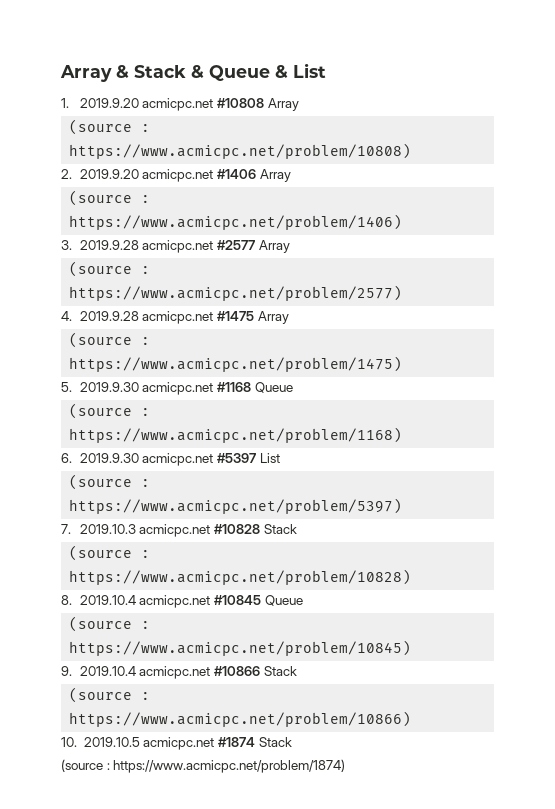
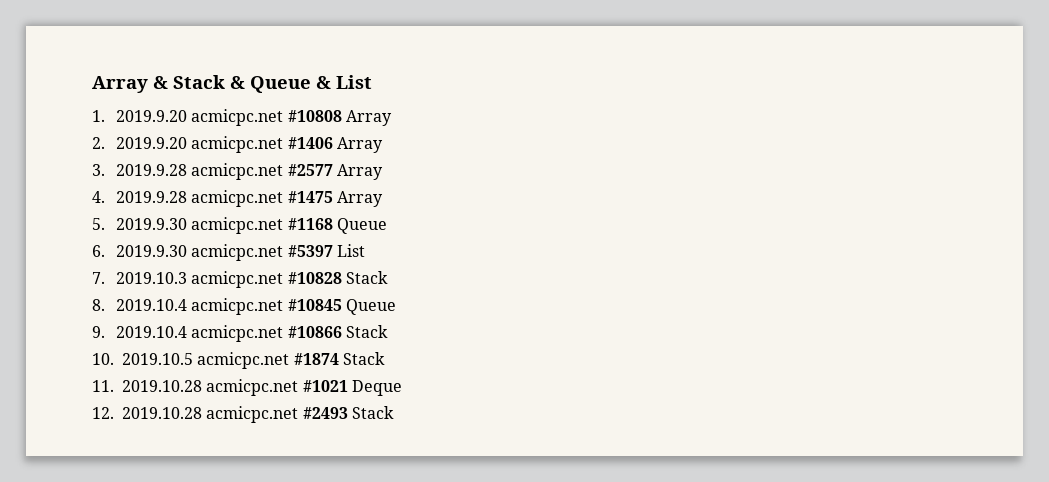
- (source : https://www.acmicpc.net/problem/10808)
- (source : https://www.acmicpc.net/problem/1406)
- (source : https://www.acmicpc.net/problem/2577)
- (source : https://www.acmicpc.net/problem/1475)
- (source : https://www.acmicpc.net/problem/1168)
- (source : https://www.acmicpc.net/problem/5397)
- (source : https://www.acmicpc.net/problem/10828)
- (source : https://www.acmicpc.net/problem/10845)
- (source : https://www.acmicpc.net/problem/10866)
- (source : https://www.acmicpc.net/problem/1874)
+ 11. 2019.10.28 acmicpc.net #1021 Deque
+ 12. 2019.10.28 acmicpc.net #2493 Stack

